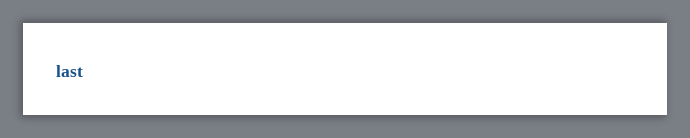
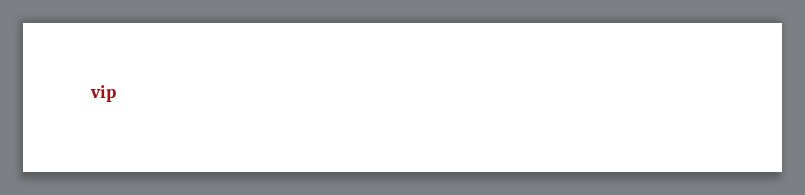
- last
+ vip

